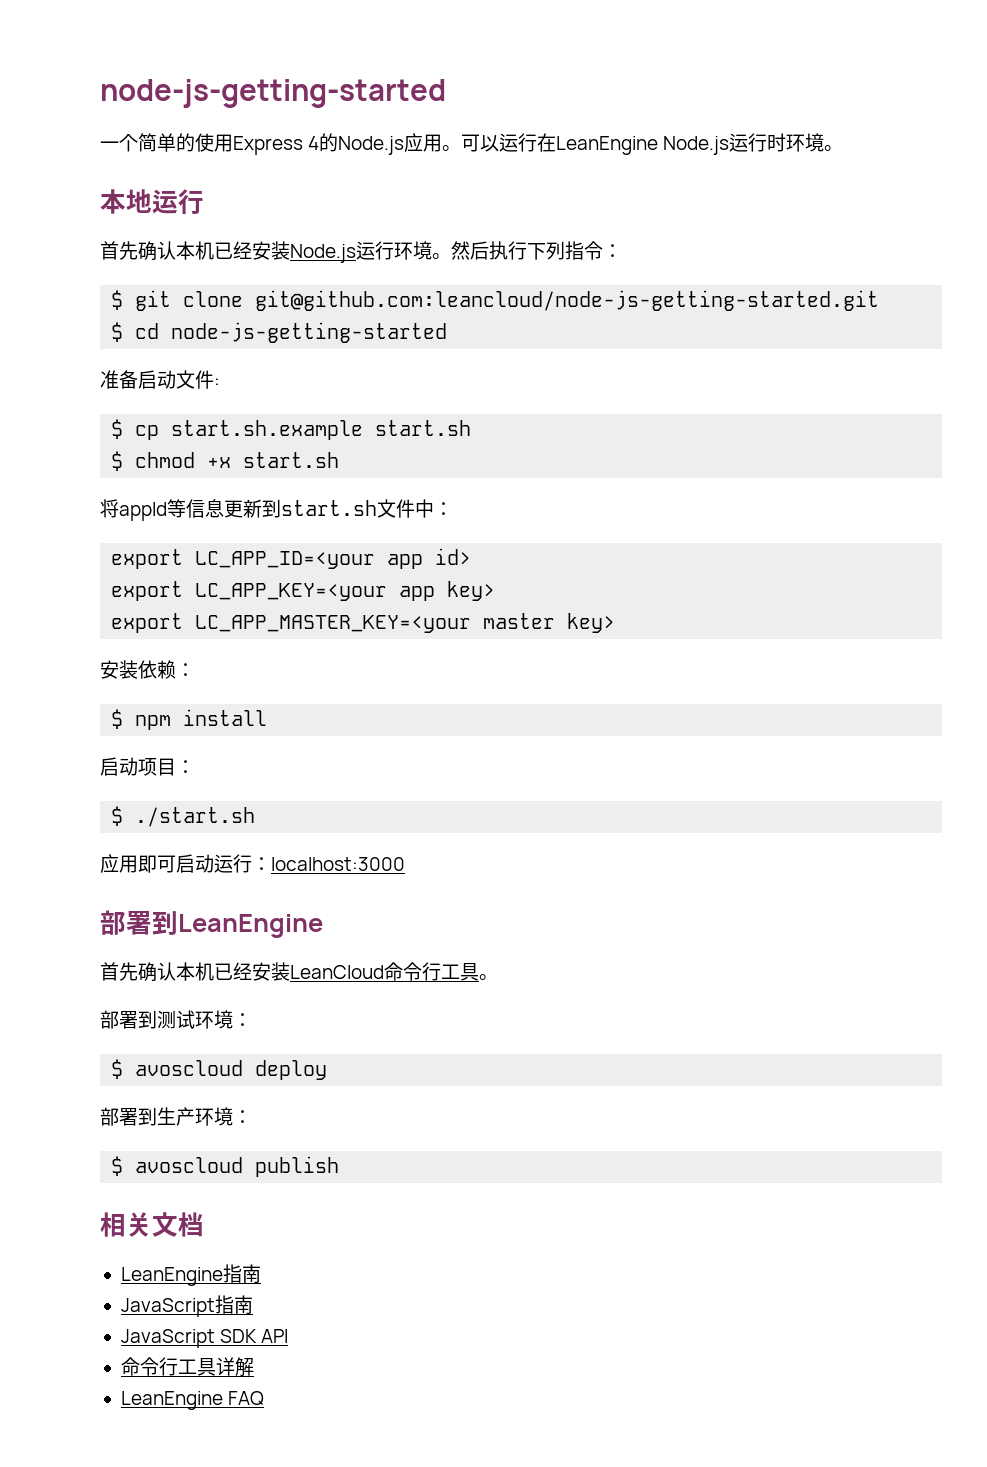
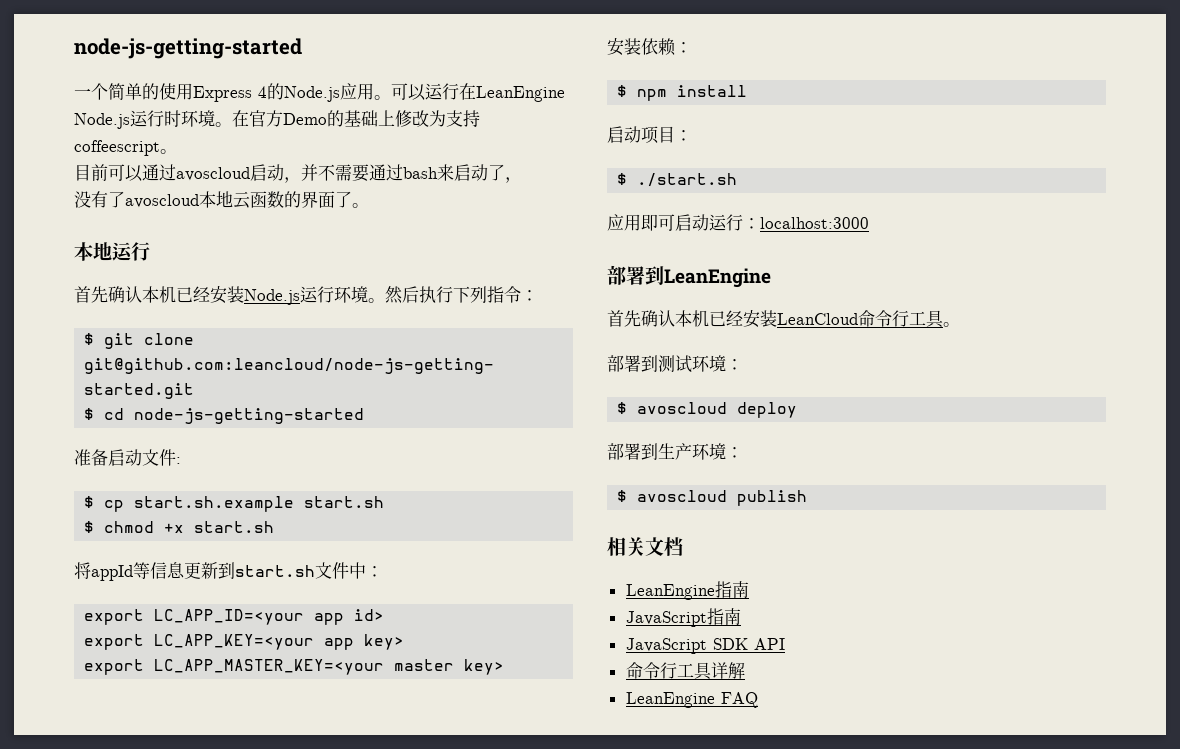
+ 在官方Demo的基础上修改为支持coffeescript。
+ 目前可以通过avoscloud启动，并不需要通过bash来启动了，
+ 没有了avoscloud本地云函数的界面了。

